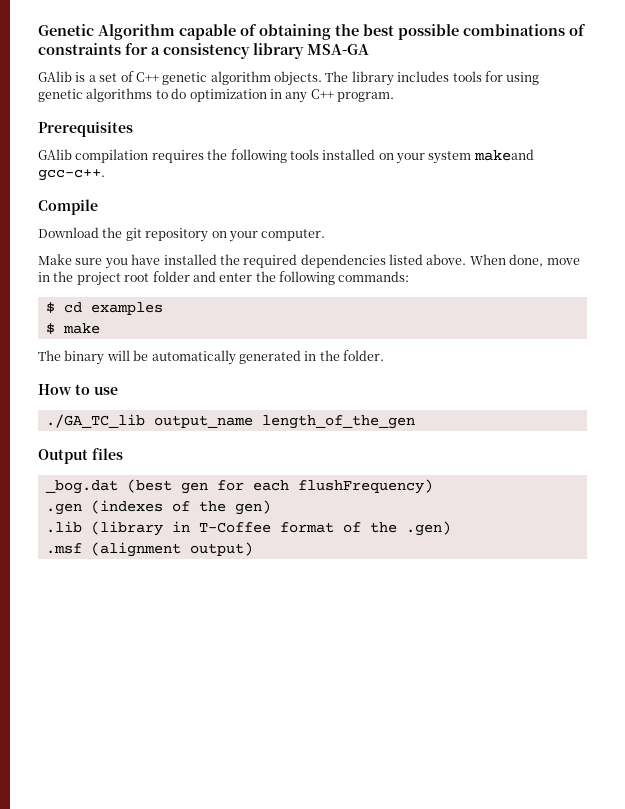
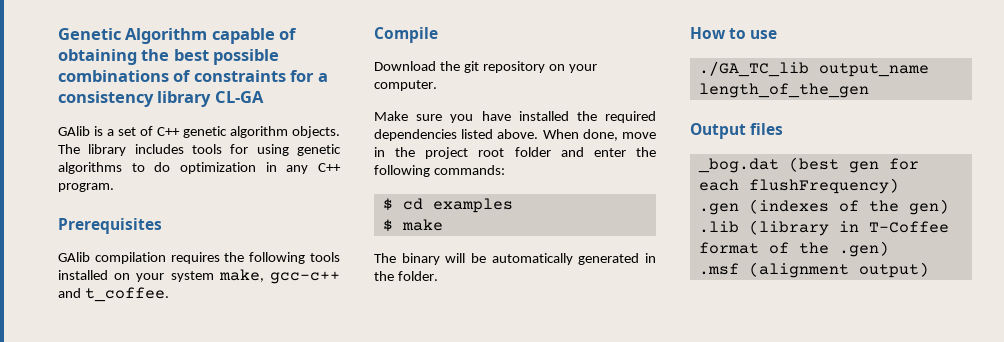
- Genetic Algorithm capable of obtaining the best possible combinations of constraints for a consistency library MSA-GA
+ Genetic Algorithm capable of obtaining the best possible combinations of constraints for a consistency library CL-GA
- GAlib compilation requires the following tools installed on your system makeand gcc-c++.
+ GAlib compilation requires the following tools installed on your system make, gcc-c++ and t_coffee.

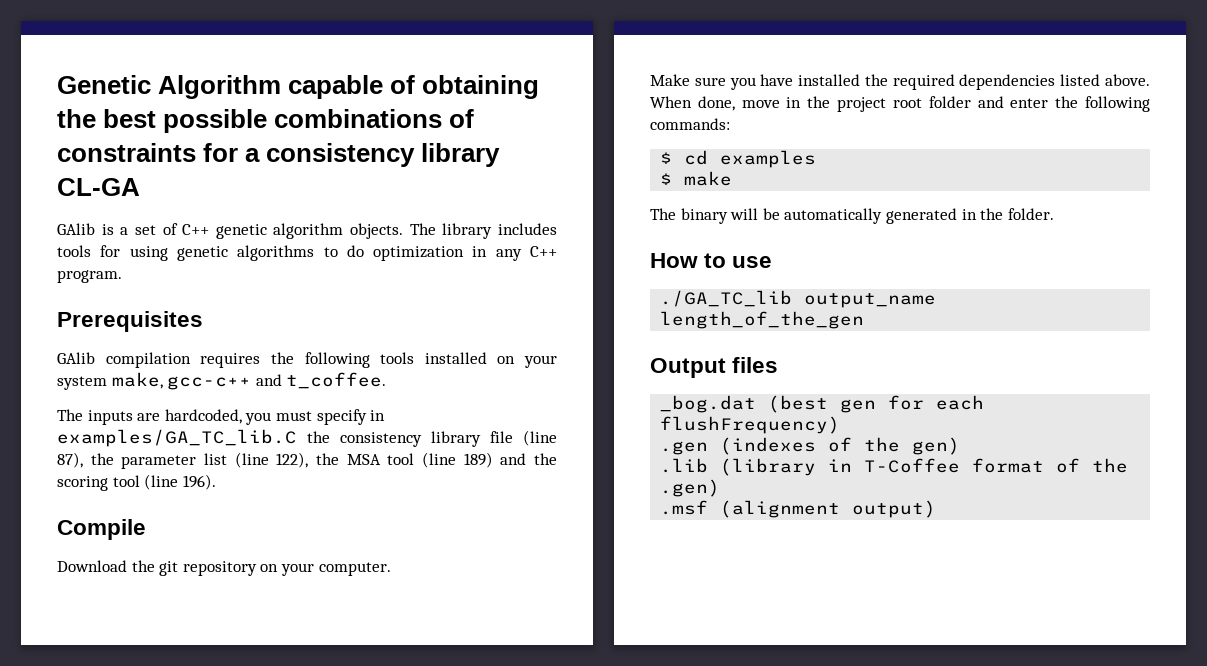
+ The inputs are hardcoded, you must specify in examples/GA_TC_lib.C the consistency library file (line 87), the parameter list (line 122), the MSA tool (line 189) and the scoring tool (line 196).

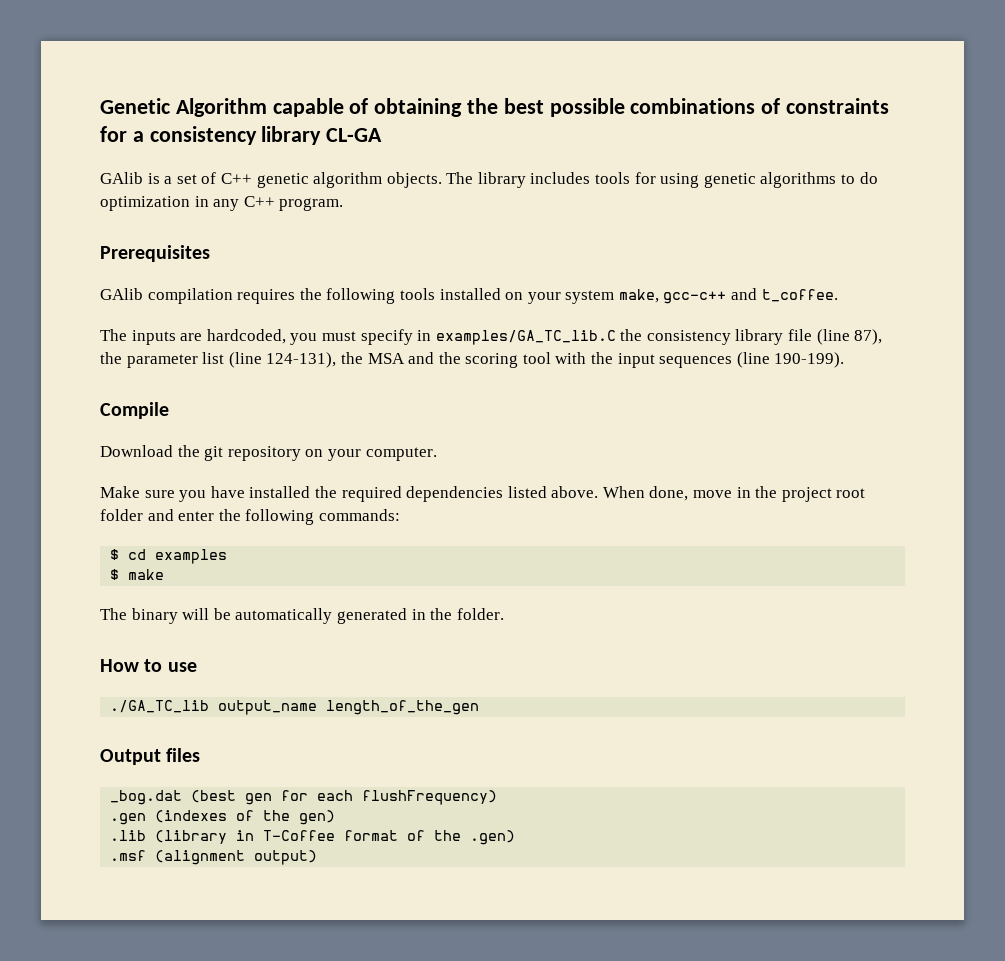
- The inputs are hardcoded, you must specify in examples/GA_TC_lib.C the consistency library file (line 87), the parameter list (line 122), the MSA tool (line 189) and the scoring tool (line 196).
+ The inputs are hardcoded, you must specify in examples/GA_TC_lib.C the consistency library file (line 87), the parameter list (line 124-131), the MSA and the scoring tool with the input sequences (line 190-199).

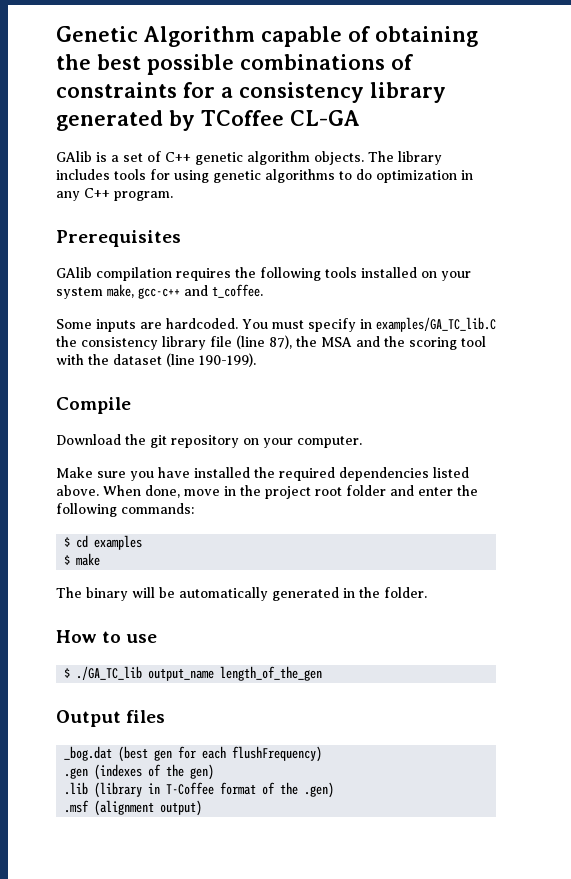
- Genetic Algorithm capable of obtaining the best possible combinations of constraints for a consistency library CL-GA
+ Genetic Algorithm capable of obtaining the best possible combinations of constraints for a consistency library generated by TCoffee CL-GA
- The inputs are hardcoded, you must specify in examples/GA_TC_lib.C the consistency library file (line 87), the parameter list (line 124-131), the MSA and the scoring tool with the input sequences (line 190-199).
+ Some inputs are hardcoded. You must specify in examples/GA_TC_lib.C the consistency library file (line 87), the MSA and the scoring tool with the dataset (line 190-199).
- ./GA_TC_lib output_name length_of_the_gen
+ $ ./GA_TC_lib output_name length_of_the_gen

